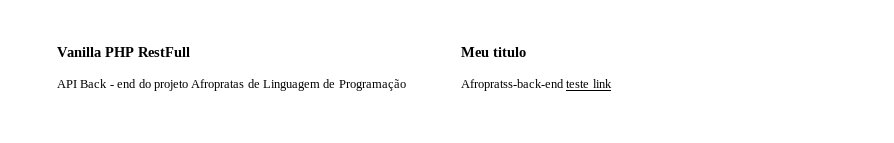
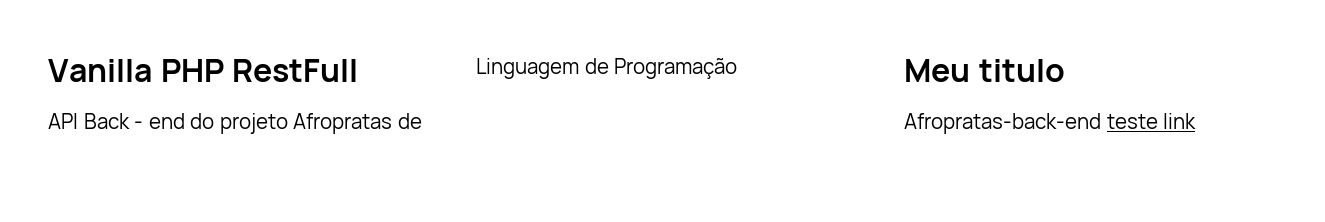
- Afropratss-back-end teste link
+ Afropratas-back-end teste link

